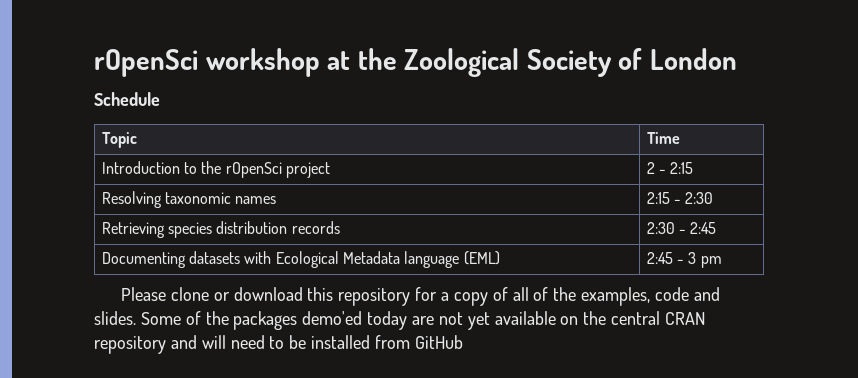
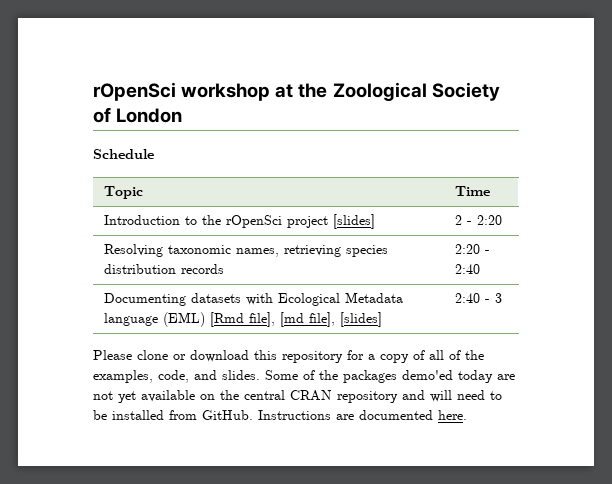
- Introduction to the rOpenSci project | 2 - 2:15
+ Introduction to the rOpenSci project [slides] | 2 - 2:20
- Resolving taxonomic names | 2:15 - 2:30
- Retrieving species distribution records | 2:30 - 2:45
+ Resolving taxonomic names, retrieving species distribution records | 2:20 - 2:40
- Documenting datasets with Ecological Metadata language (EML) | 2:45 - 3 pm
+ Documenting datasets with Ecological Metadata language (EML) [Rmd file], [md file], [slides] | 2:40 - 3
- Please clone or download this repository for a copy of all of the examples, code and slides.
+ Please clone or download this repository for a copy of all of the examples, code, and slides.
- Some of the packages demo'ed today are not yet available on the central CRAN repository and will need to be installed from GitHub
+ Some of the packages demo'ed today are not yet available on the central CRAN repository and will need to be installed from GitHub. Instructions are documented here.

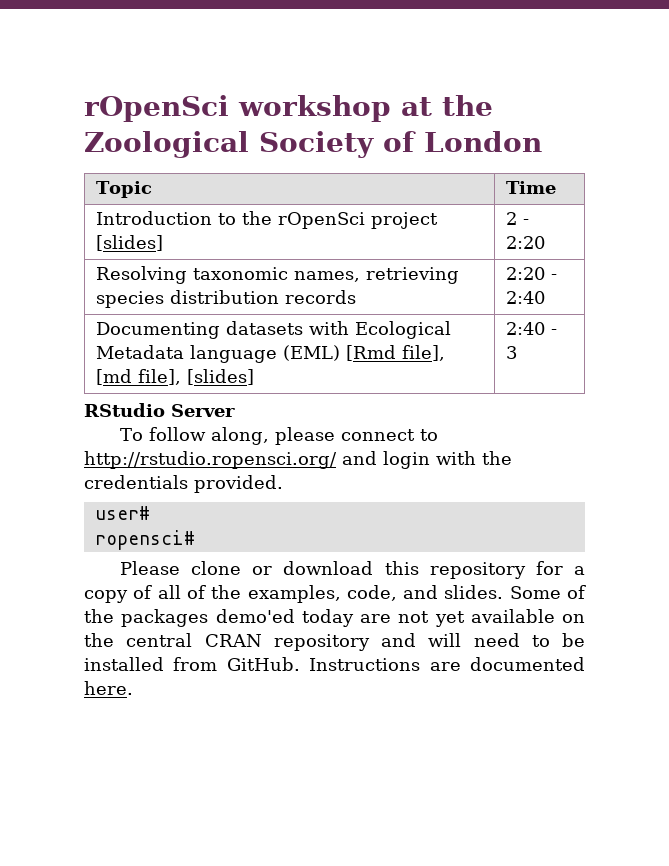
- Schedule
+ RStudio Server
+ To follow along, please connect to http://rstudio.ropensci.org/ and login with the credentials provided.
+ user#
+ ropensci#

